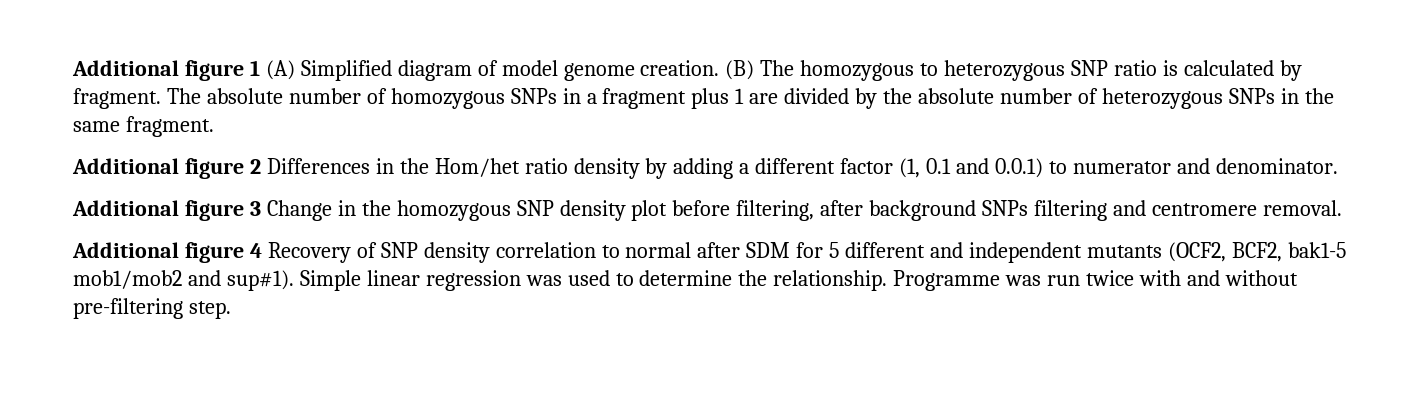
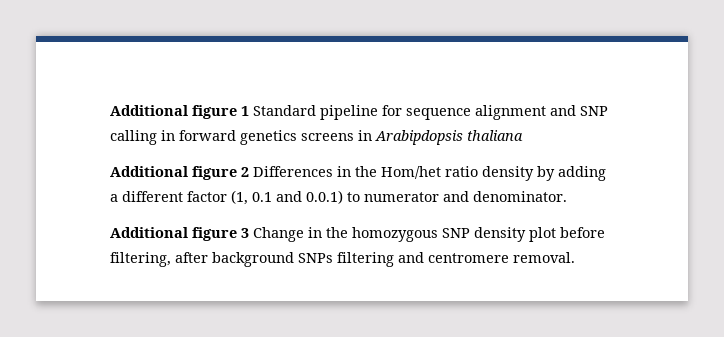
- Additional figure 1 (A) Simplified diagram of model genome creation. (B) The homozygous to heterozygous SNP ratio is calculated by fragment. The absolute number of homozygous SNPs in a fragment plus 1 are divided by the absolute number of heterozygous SNPs in the same fragment.
+ Additional figure 1 Standard pipeline for sequence alignment and SNP calling in forward genetics screens in Arabipdopsis thaliana
- Additional figure 4 Recovery of SNP density correlation to normal after SDM for 5 different and independent mutants (OCF2, BCF2, bak1-5 mob1/mob2 and sup#1). Simple linear regression was used to determine the relationship. Programme was run twice with and without pre-filtering step.

